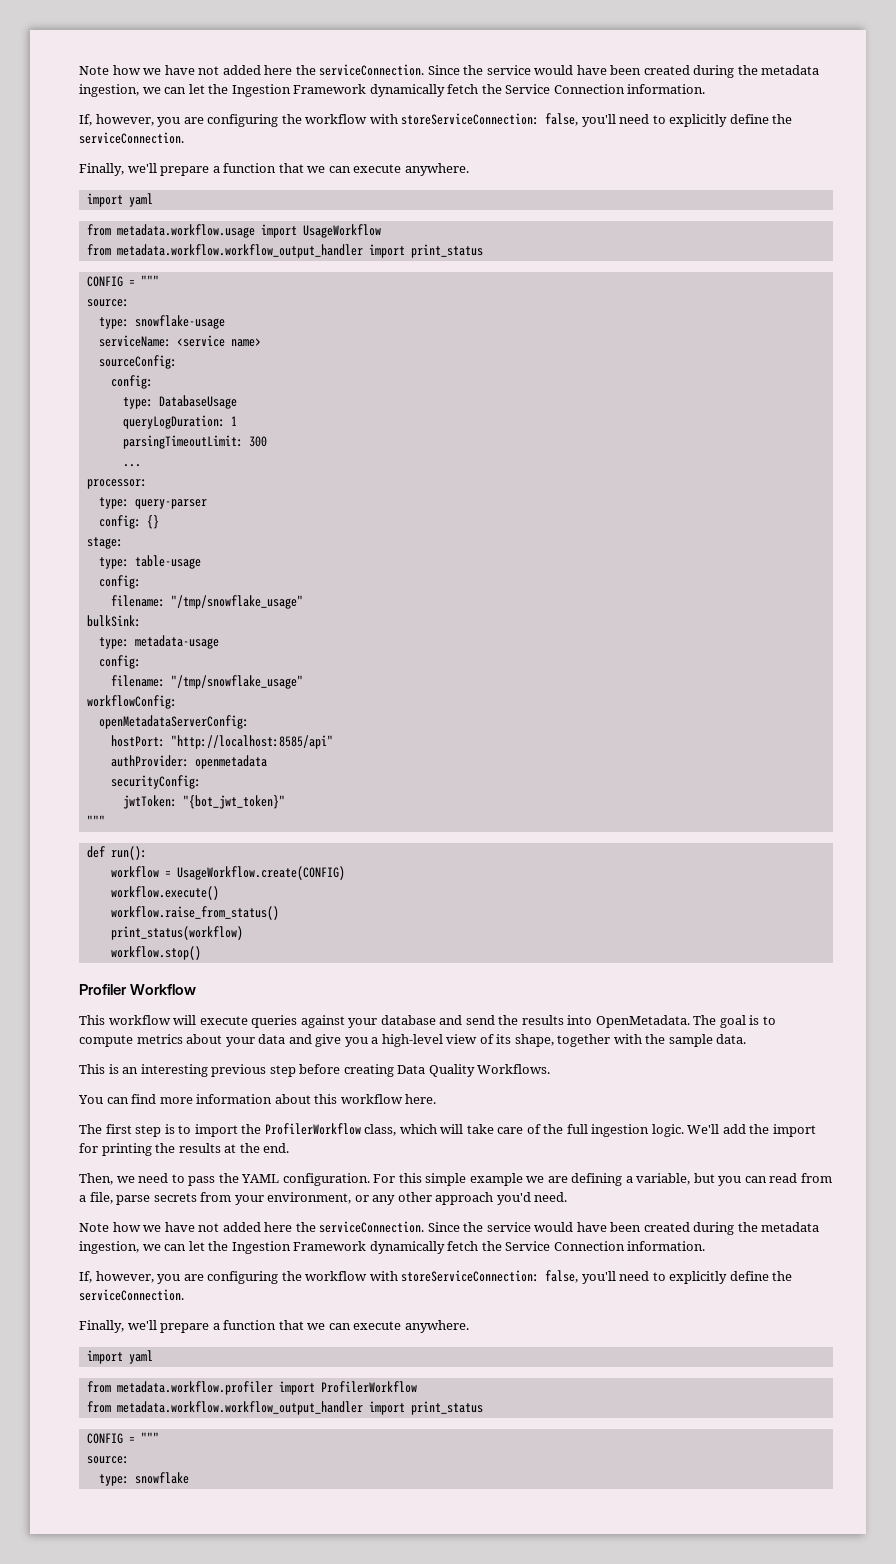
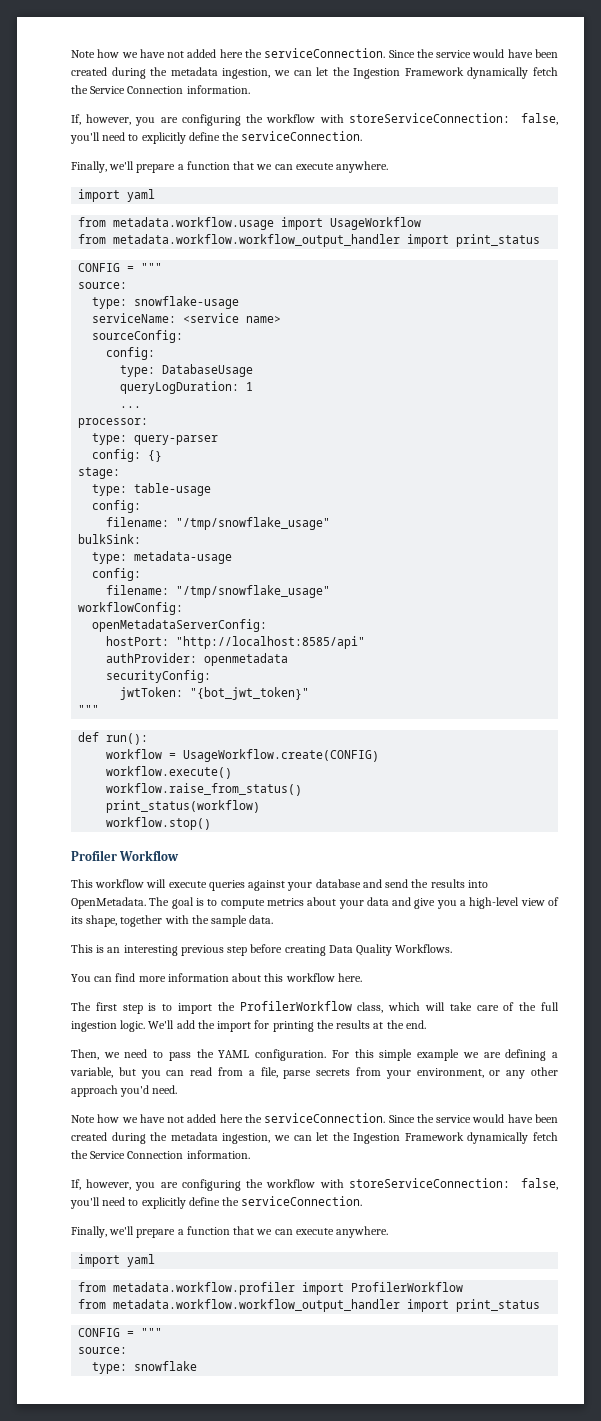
- parsingTimeoutLimit: 300

